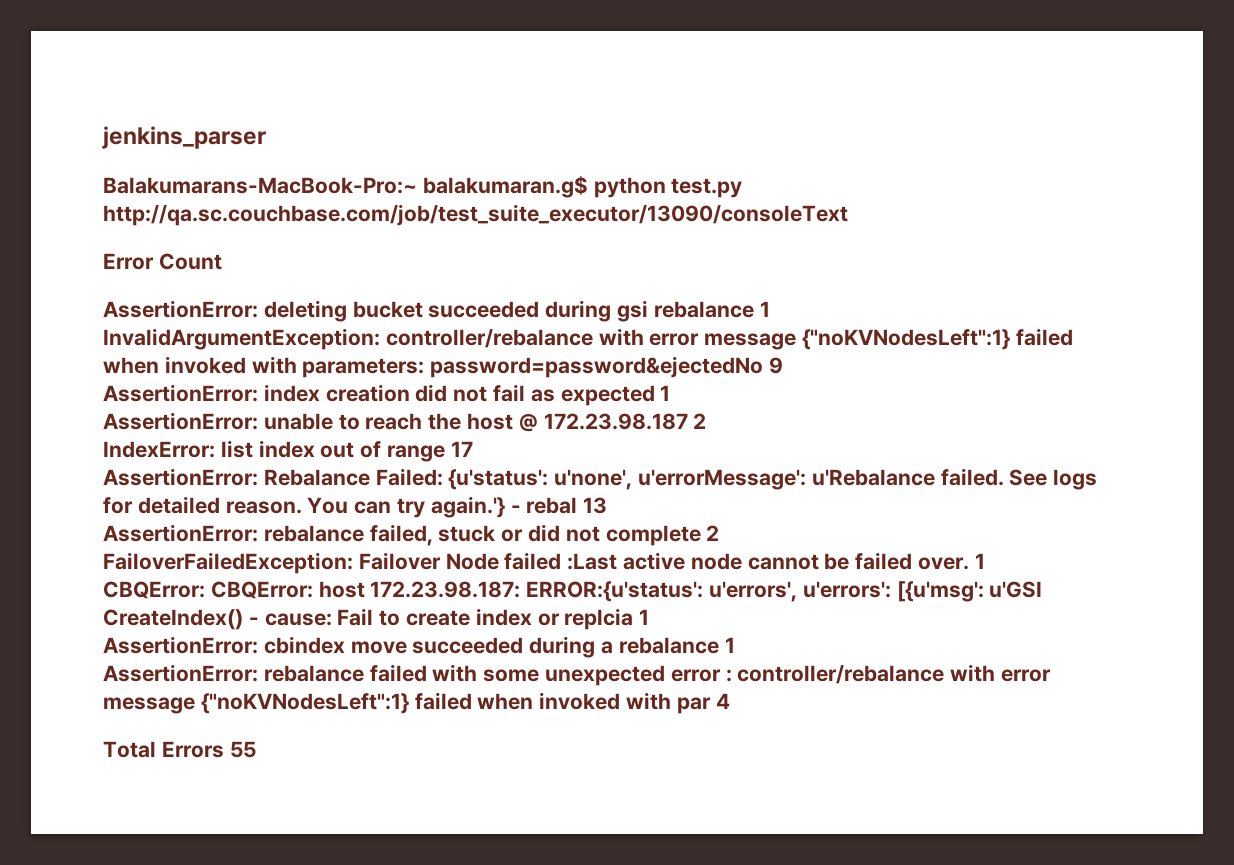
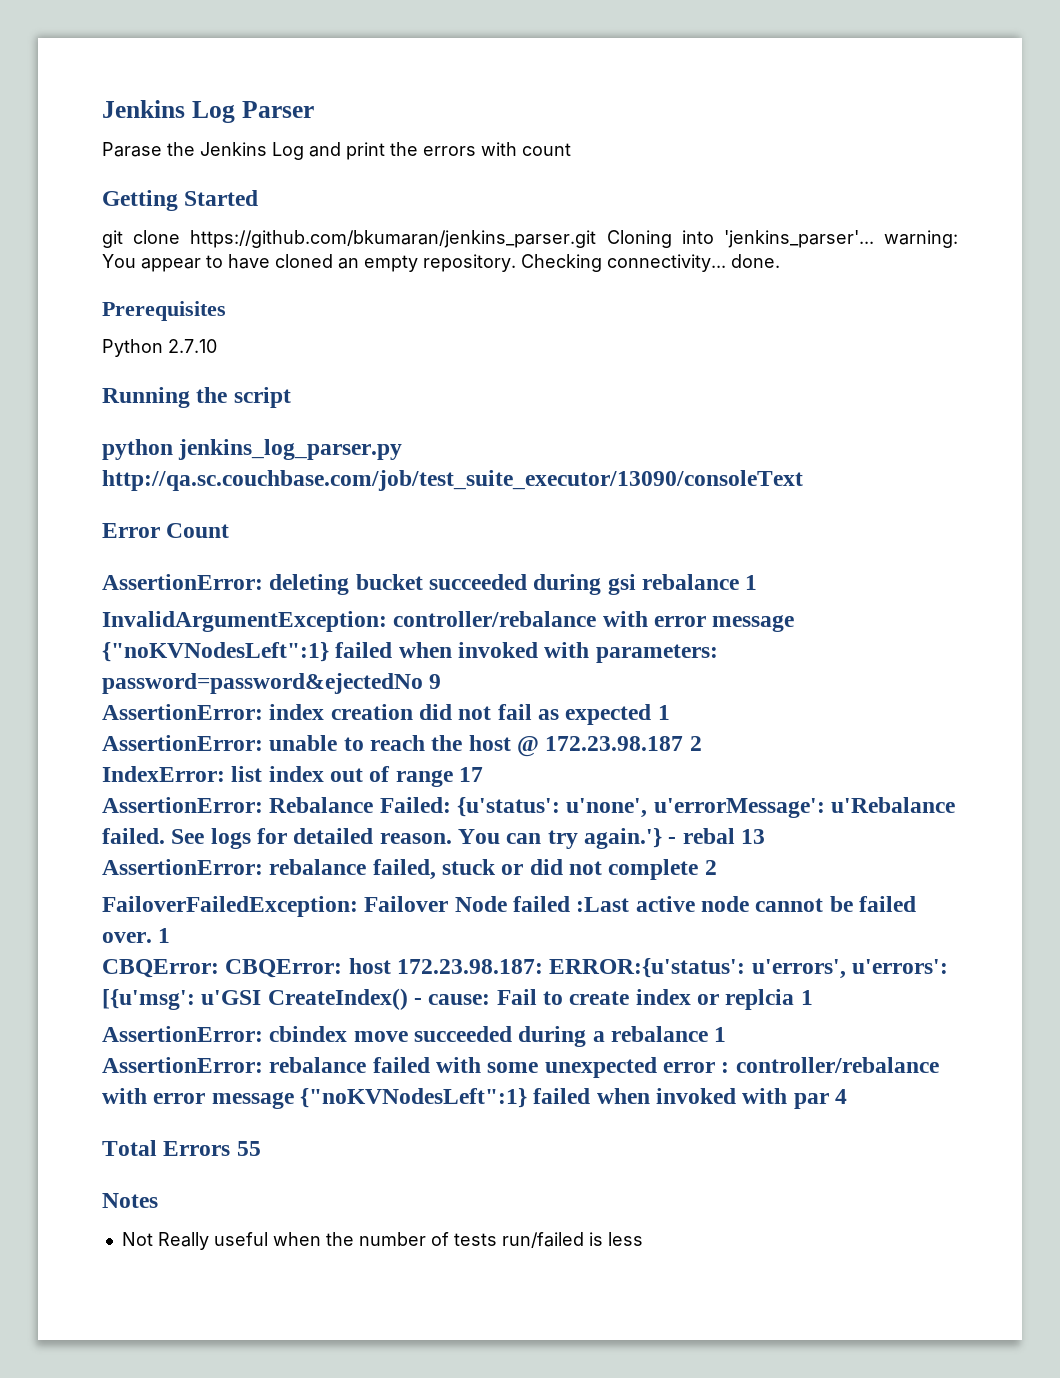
- jenkins_parser
- Balakumarans-MacBook-Pro:~ balakumaran.g$ python test.py http://qa.sc.couchbase.com/job/test_suite_executor/13090/consoleText
+ Jenkins Log Parser
+ Parase the Jenkins Log and print the errors with count
+ Getting Started
+ git clone https://github.com/bkumaran/jenkins_parser.git Cloning into 'jenkins_parser'... warning: You appear to have cloned an empty repository. Checking connectivity... done.
+ Prerequisites
+ Python 2.7.10
+ Running the script
+ python jenkins_log_parser.py http://qa.sc.couchbase.com/job/test_suite_executor/13090/consoleText
+ Notes
+ Not Really useful when the number of tests run/failed is less

